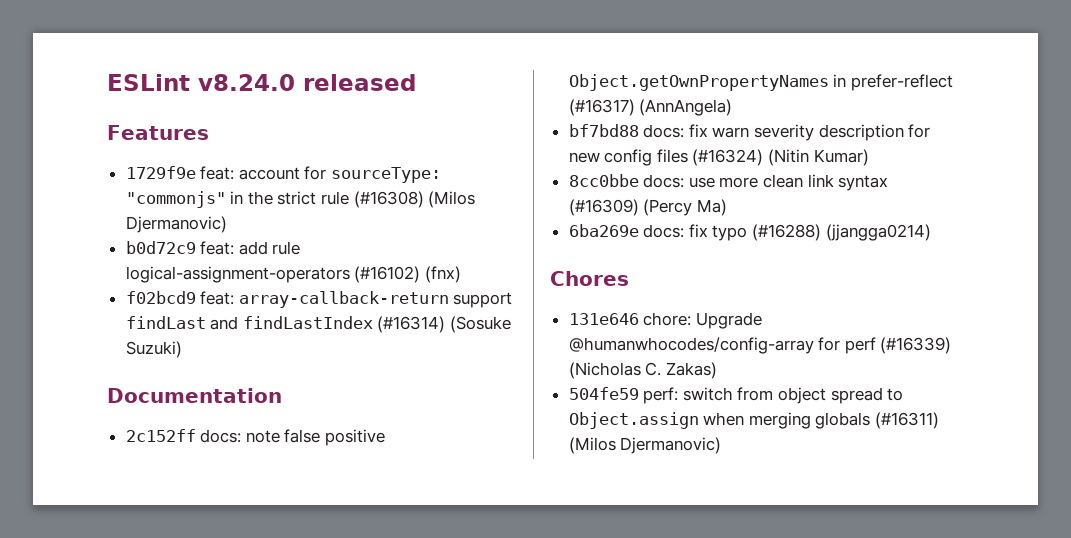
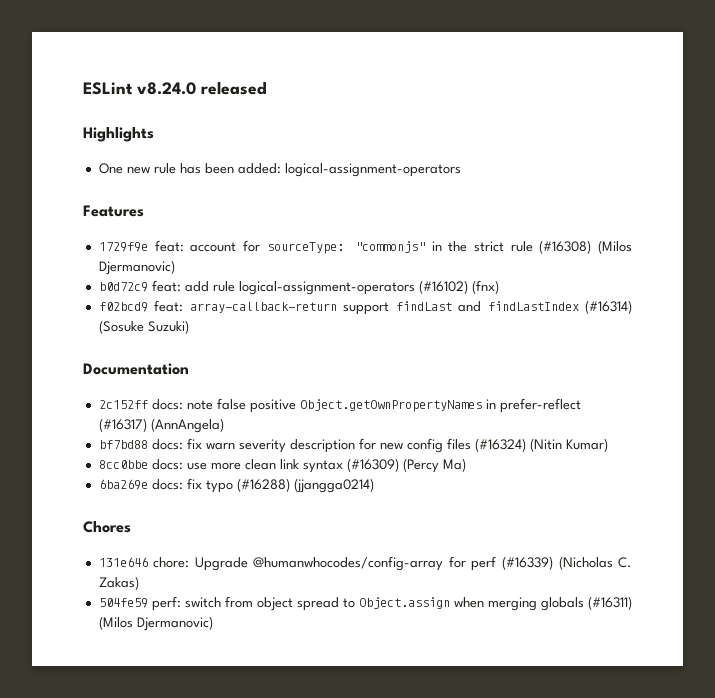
+ Highlights
+ One new rule has been added: logical-assignment-operators

